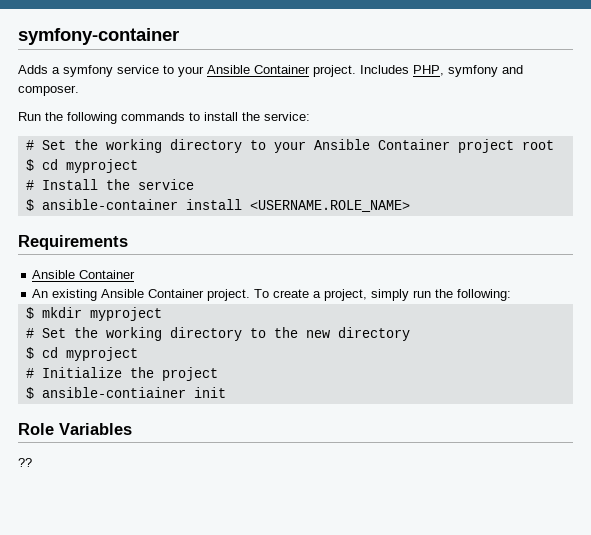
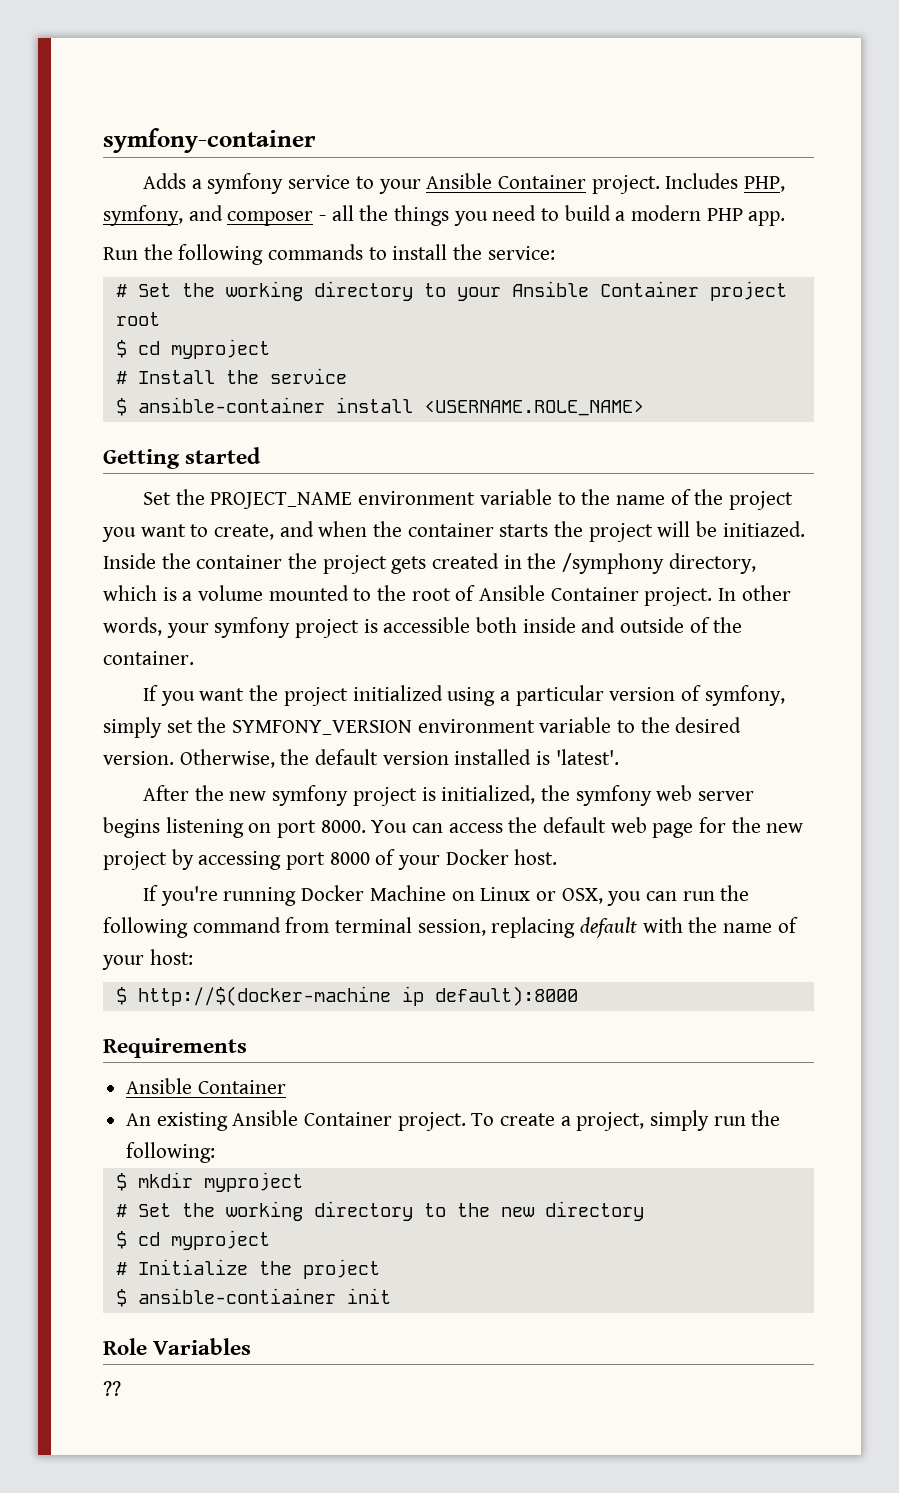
- Includes PHP, symfony and composer.
+ Includes PHP, symfony, and composer - all the things you need to build a modern PHP app.
+ Getting started
+ Set the PROJECT_NAME environment variable to the name of the project you want to create, and when the container starts the project will be initiazed. Inside the container the project gets created in the /symphony directory, which is a volume mounted to the root of Ansible Container project. In other words, your symfony project is accessible both inside and outside of the container.
+ If you want the project initialized using a particular version of symfony, simply set the SYMFONY_VERSION environment variable to the desired version. Otherwise, the default version installed is 'latest'.
+ After the new symfony project is initialized, the symfony web server begins listening on port 8000. You can access the default web page for the new project by accessing port 8000 of your Docker host.
+ If you're running Docker Machine on Linux or OSX, you can run the following command from terminal session, replacing default with the name of your host:
+ $ http://$(docker-machine ip default):8000

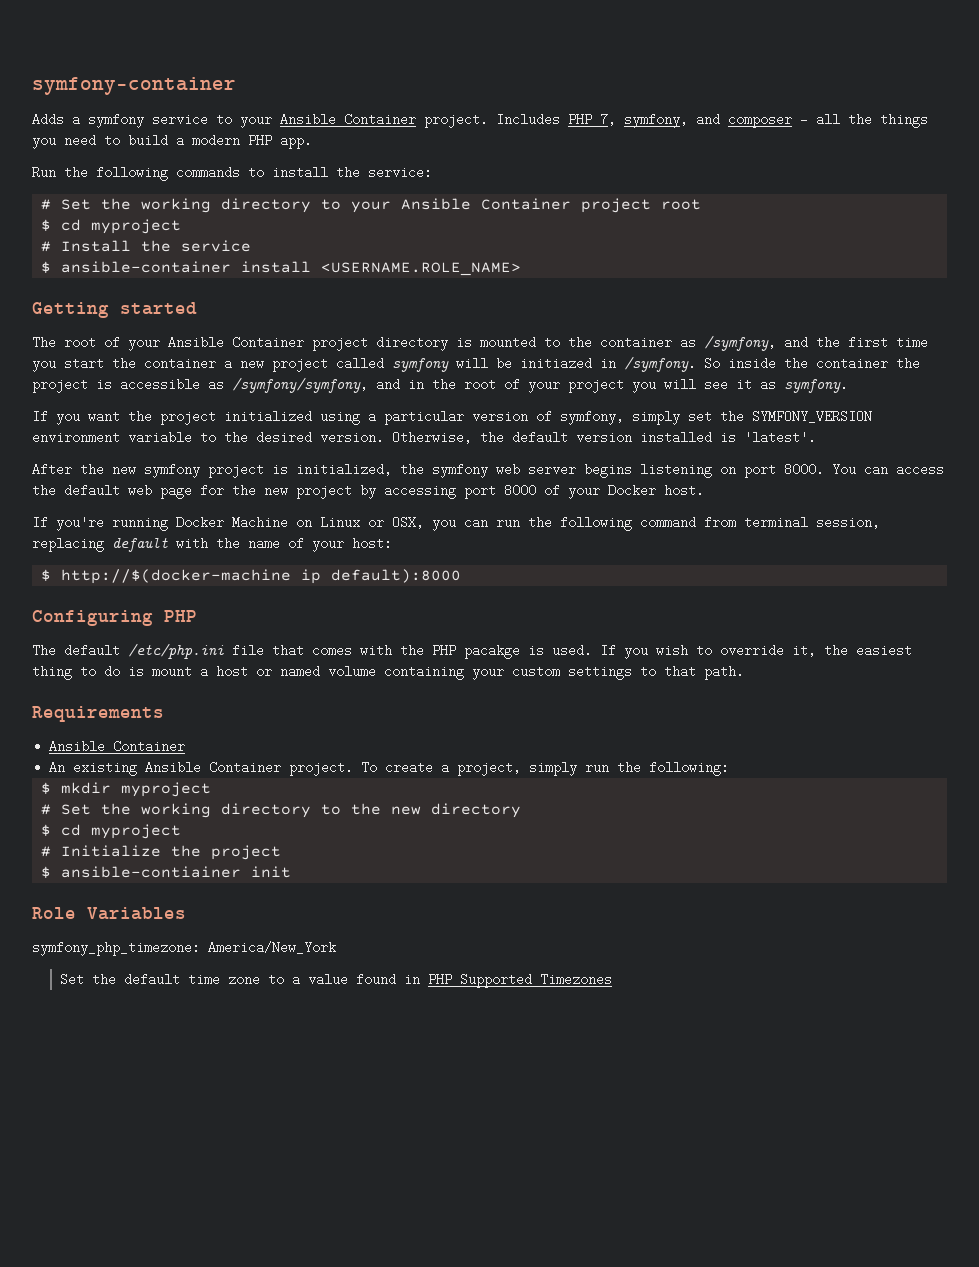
- Includes PHP, symfony, and composer - all the things you need to build a modern PHP app.
+ Includes PHP 7, symfony, and composer - all the things you need to build a modern PHP app.
- Set the PROJECT_NAME environment variable to the name of the project you want to create, and when the container starts the project will be initiazed. Inside the container the project gets created in the /symphony directory, which is a volume mounted to the root of Ansible Container project. In other words, your symfony project is accessible both inside and outside of the container.
+ The root of your Ansible Container project directory is mounted to the container as /symfony, and the first time you start the container a new project called symfony will be initiazed in /symfony. So inside the container the project is accessible as /symfony/symfony, and in the root of your project you will see it as symfony.
+ Configuring PHP
+ The default /etc/php.ini file that comes with the PHP pacakge is used. If you wish to override it, the easiest thing to do is mount a host or named volume containing your custom settings to that path.
- ??
+ symfony_php_timezone: America/New_York
+ Set the default time zone to a value found in PHP Supported Timezones

